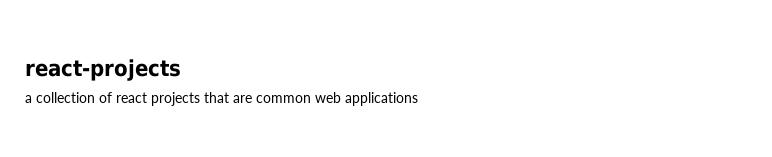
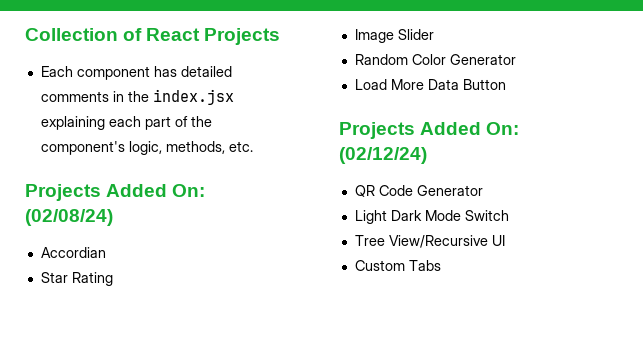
- react-projects
- a collection of react projects that are common web applications
+ Collection of React Projects
+ Each component has detailed comments in the index.jsx explaining each part of the component's logic, methods, etc.
+ Projects Added On: (02/08/24)
+ Accordian
+ Star Rating
+ Image Slider
+ Random Color Generator
+ Load More Data Button
+ Projects Added On: (02/12/24)
+ QR Code Generator
+ Light Dark Mode Switch
+ Tree View/Recursive UI
+ Custom Tabs

